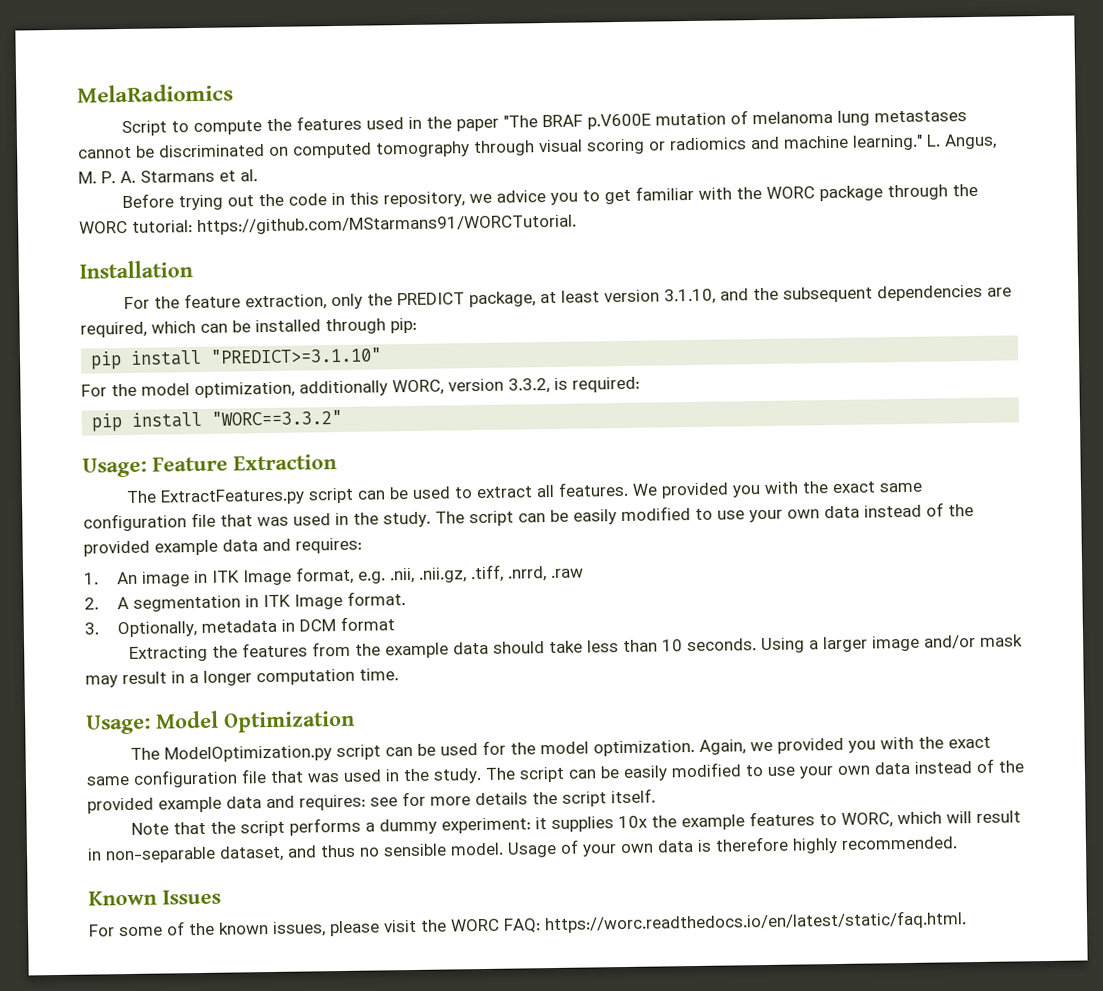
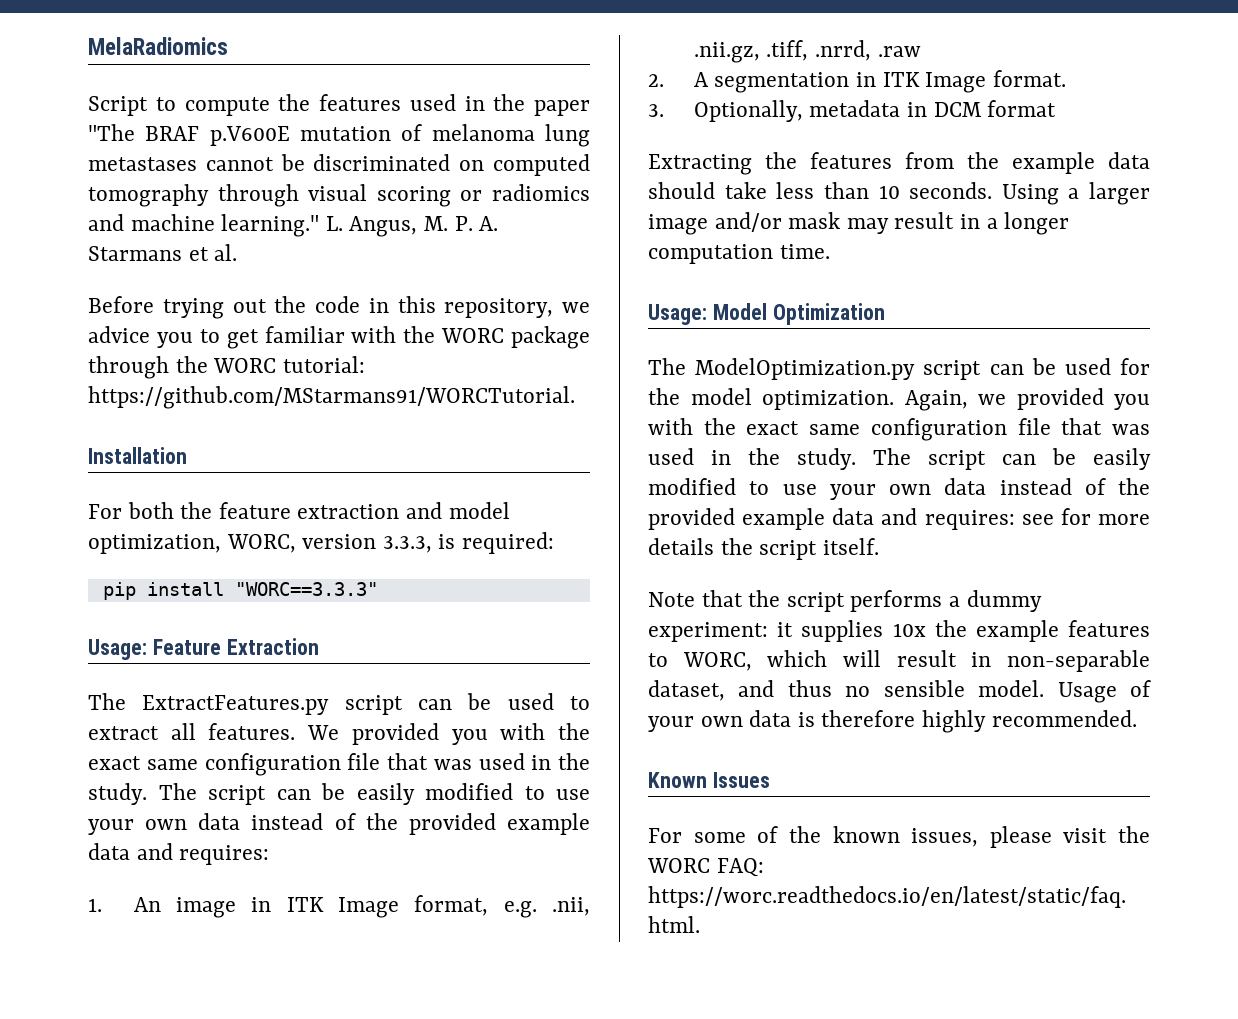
- For the feature extraction, only the PREDICT package, at least version 3.1.10, and the subsequent dependencies are required, which can be installed through pip:
- pip install "PREDICT>=3.1.10"
- For the model optimization, additionally WORC, version 3.3.2, is required:
+ For both the feature extraction and model optimization, WORC, version 3.3.3, is required:
- pip install "WORC==3.3.2"
+ pip install "WORC==3.3.3"

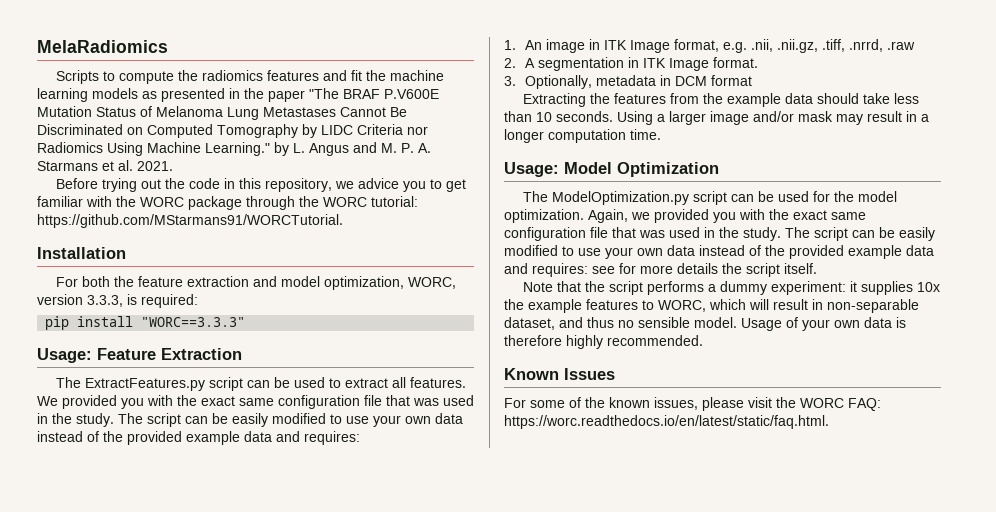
- Script to compute the features used in the paper "The BRAF p.V600E mutation of melanoma lung metastases cannot be discriminated on computed tomography through visual scoring or radiomics and machine learning." L. Angus, M. P. A. Starmans et al.
+ Scripts to compute the radiomics features and fit the machine learning models as presented in the paper "The BRAF P.V600E Mutation Status of Melanoma Lung Metastases Cannot Be Discriminated on Computed Tomography by LIDC Criteria nor Radiomics Using Machine Learning." by L. Angus and M. P. A. Starmans et al. 2021.

